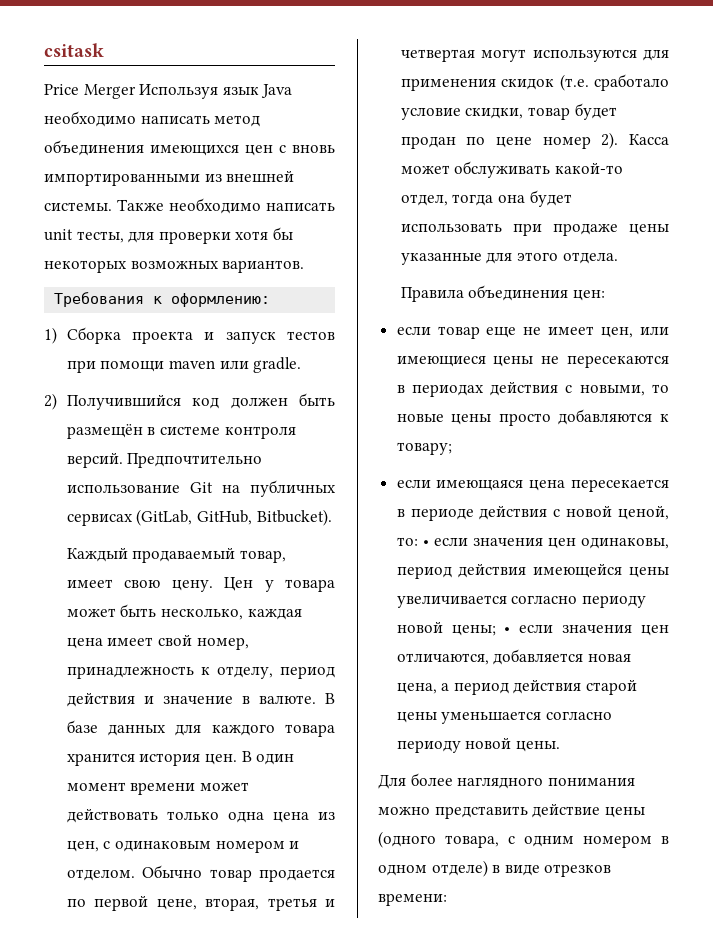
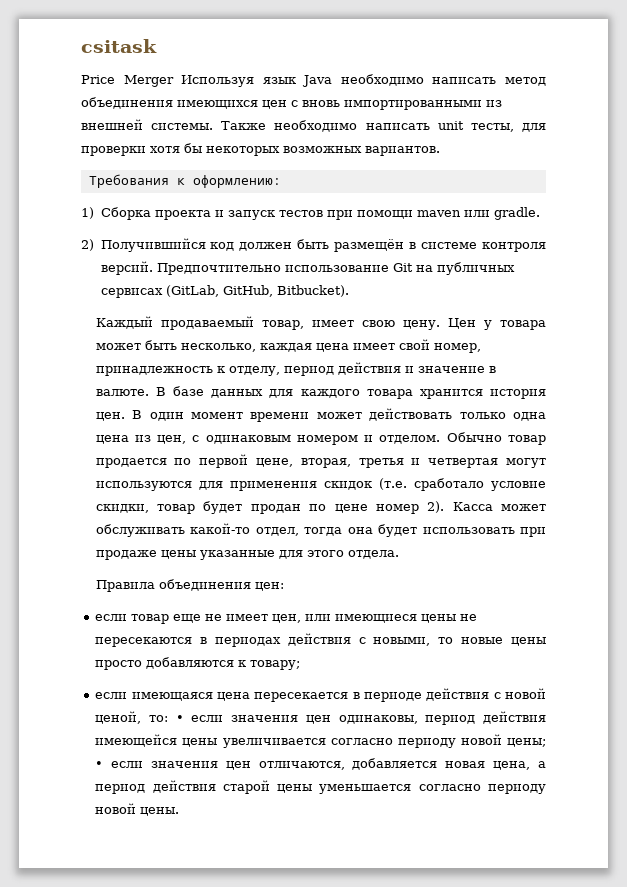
- Для более наглядного понимания можно представить действие цены (одного товара, с одним номером в одном отделе) в виде отрезков времени:

